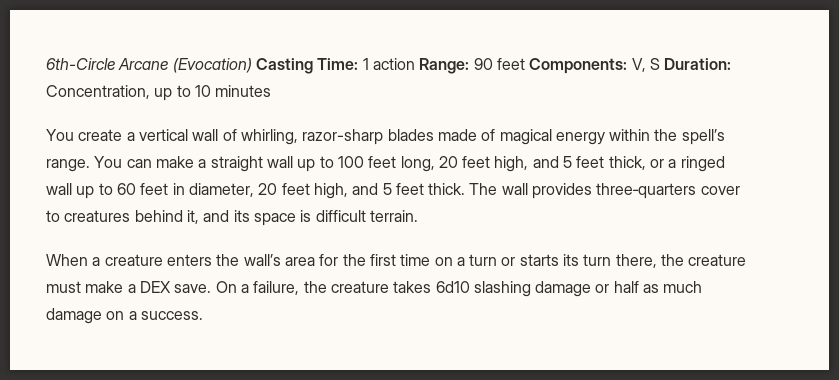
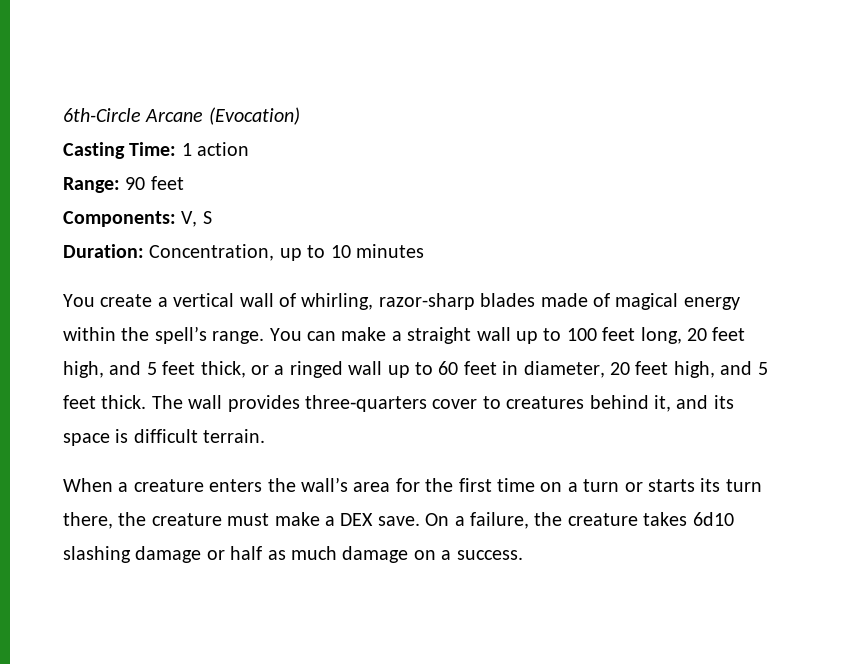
- 6th-Circle Arcane (Evocation) Casting Time: 1 action Range: 90 feet Components: V, S Duration: Concentration, up to 10 minutes
+ 6th-Circle Arcane (Evocation)
+ Casting Time: 1 action
+ Range: 90 feet
+ Components: V, S
+ Duration: Concentration, up to 10 minutes

